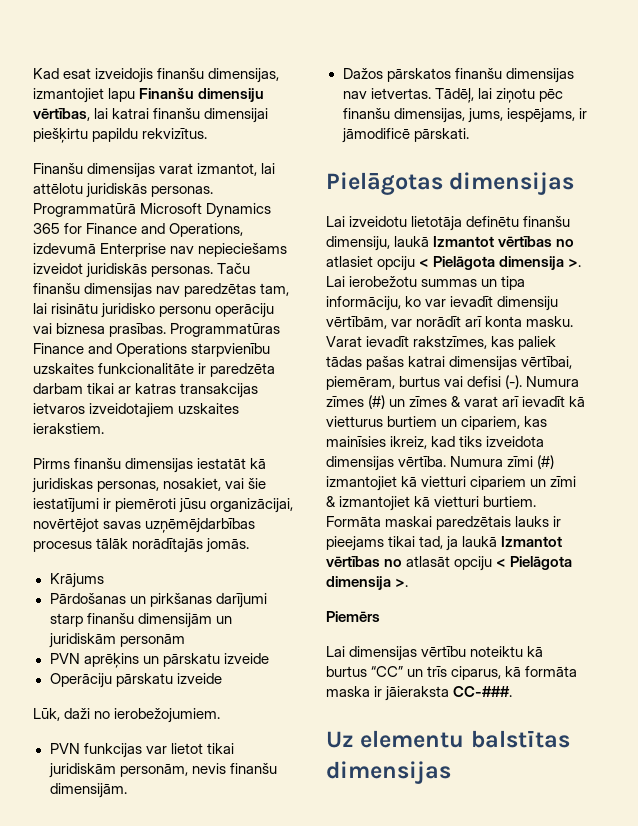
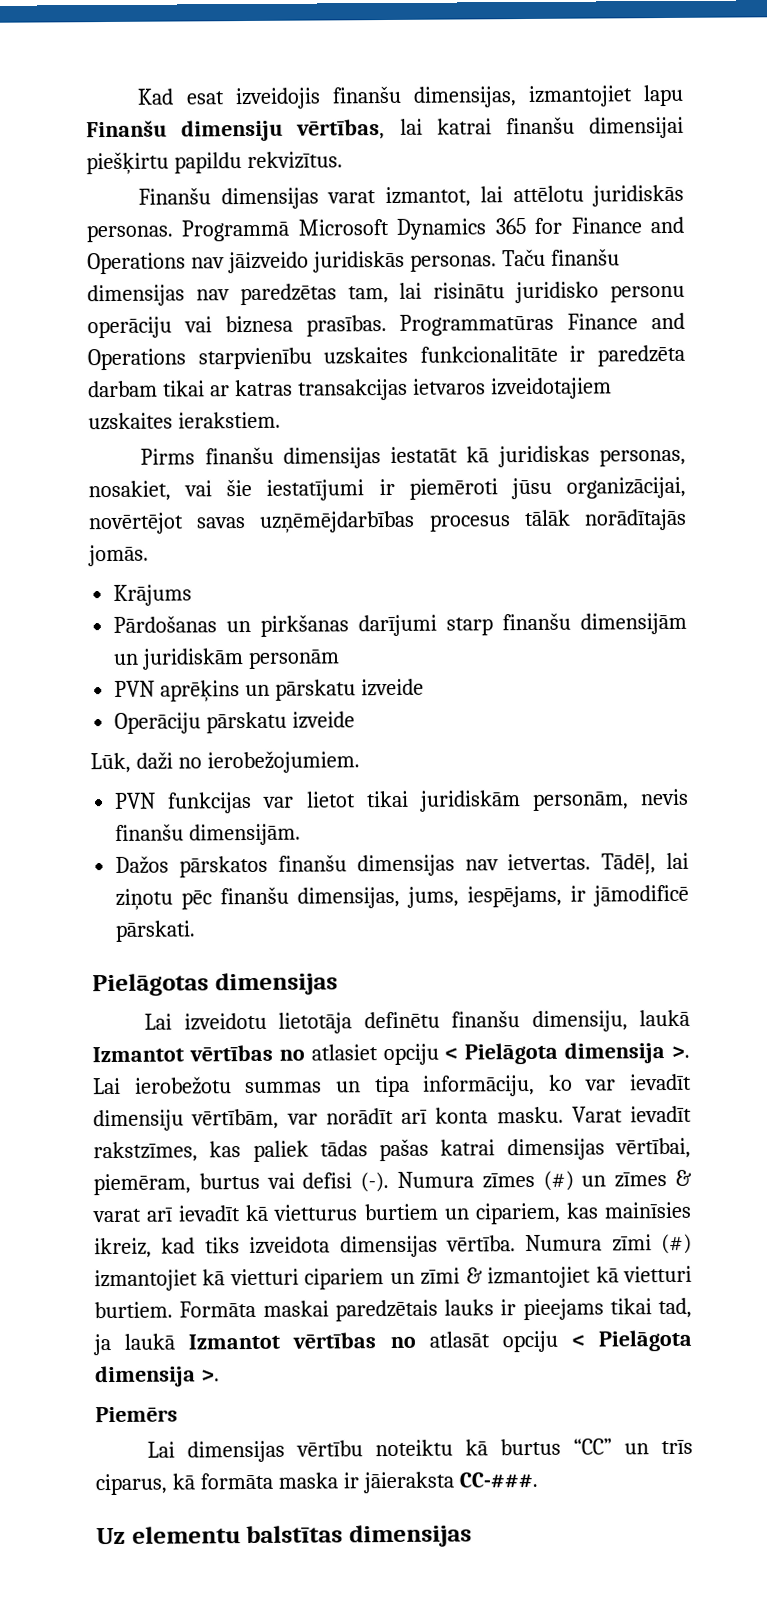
- Programmatūrā Microsoft Dynamics 365 for Finance and Operations, izdevumā Enterprise nav nepieciešams izveidot juridiskās personas.
+ Programmā Microsoft Dynamics 365 for Finance and Operations nav jāizveido juridiskās personas.

